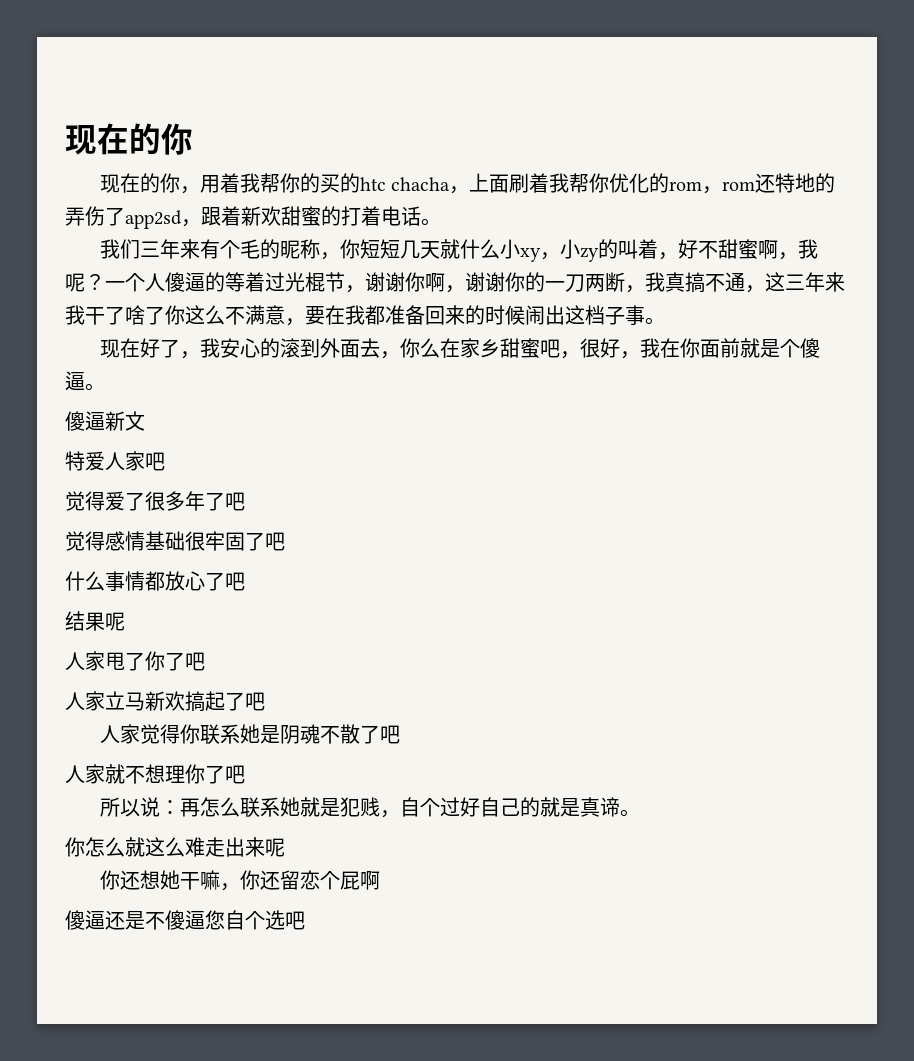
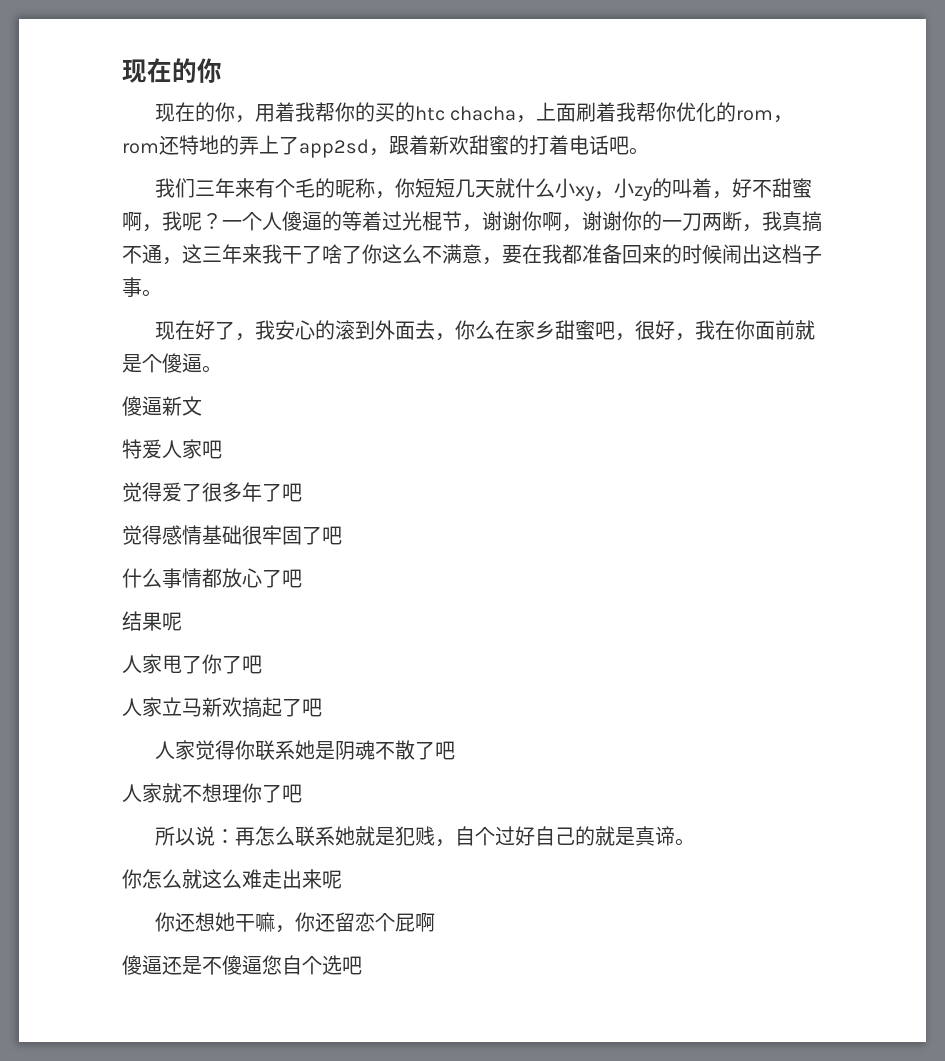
- 现在的你，用着我帮你的买的htc chacha，上面刷着我帮你优化的rom，rom还特地的弄伤了app2sd，跟着新欢甜蜜的打着电话。
+ 现在的你，用着我帮你的买的htc chacha，上面刷着我帮你优化的rom，rom还特地的弄上了app2sd，跟着新欢甜蜜的打着电话吧。

